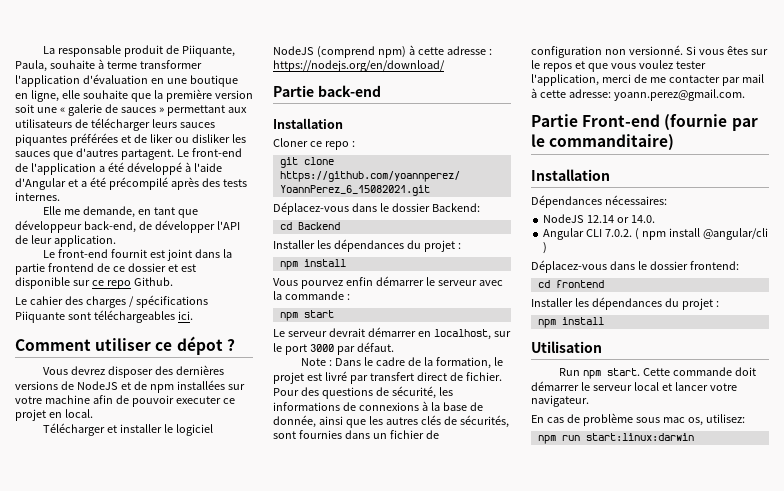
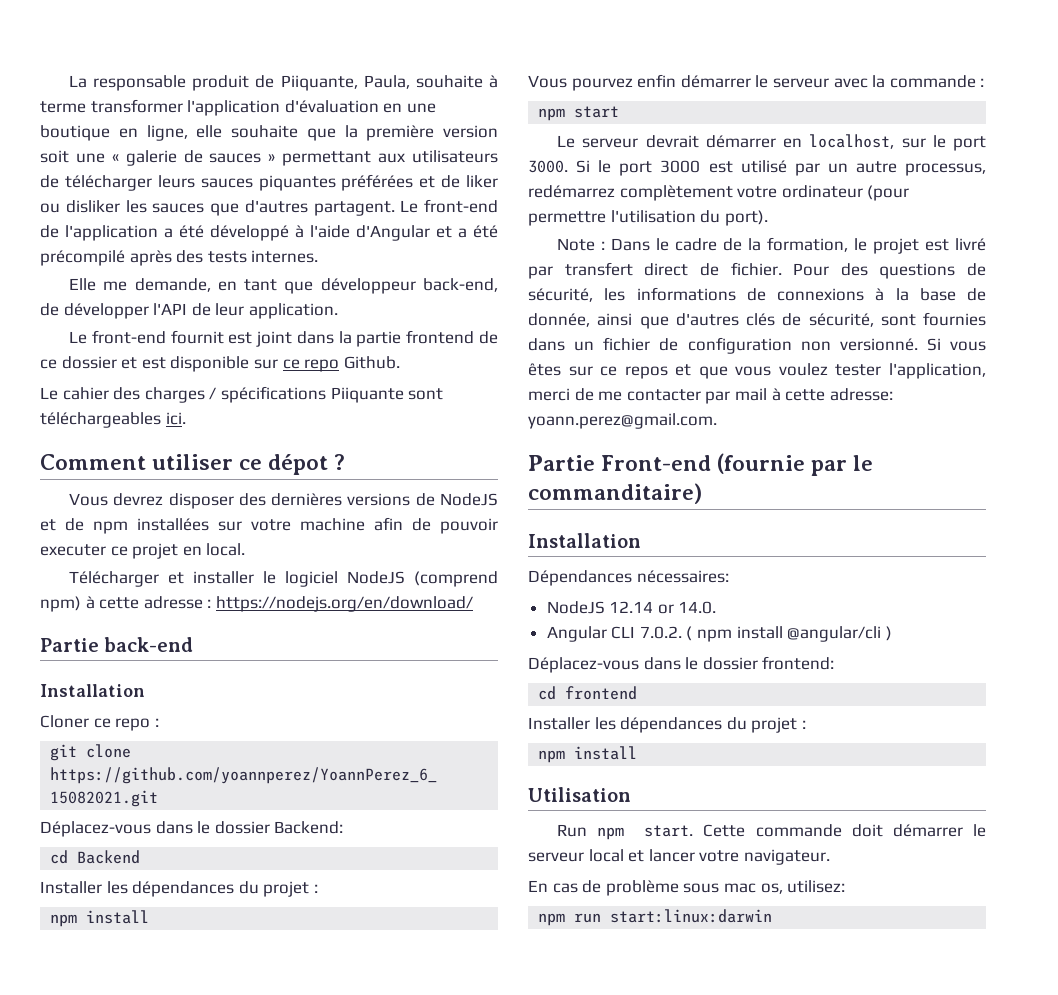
- Le serveur devrait démarrer en localhost, sur le port 3000 par défaut.
+ Le serveur devrait démarrer en localhost, sur le port 3000. Si le port 3000 est utilisé par un autre processus, redémarrez complètement votre ordinateur (pour permettre l'utilisation du port).
- Pour des questions de sécurité, les informations de connexions à la base de donnée, ainsi que les autres clés de sécurités, sont fournies dans un fichier de configuration non versionné.
+ Pour des questions de sécurité, les informations de connexions à la base de donnée, ainsi que d'autres clés de sécurité, sont fournies dans un fichier de configuration non versionné.
- Si vous êtes sur le repos et que vous voulez tester l'application, merci de me contacter par mail à cette adresse: yoann.perez@gmail.com.
+ Si vous êtes sur ce repos et que vous voulez tester l'application, merci de me contacter par mail à cette adresse: yoann.perez@gmail.com.

